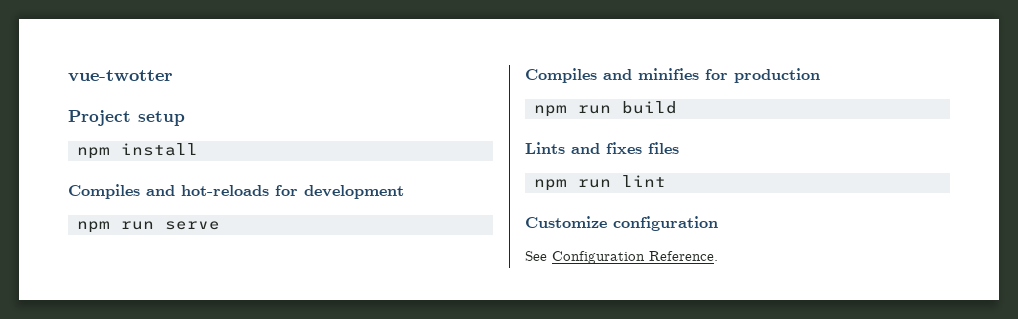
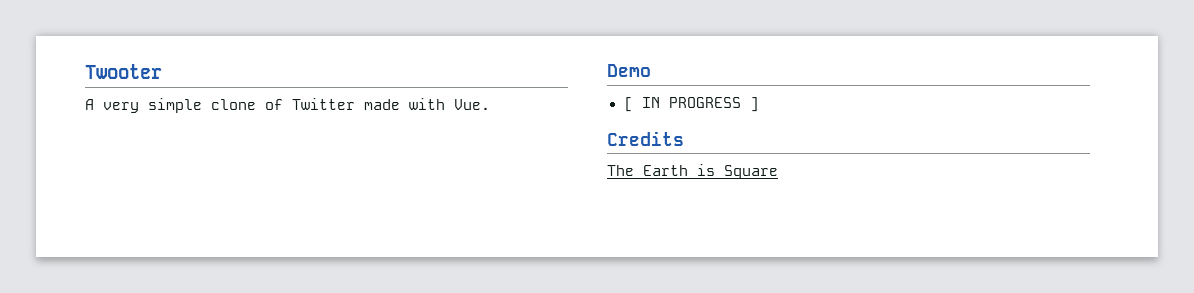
- vue-twotter
- Project setup
- npm install
- Compiles and hot-reloads for development
- npm run serve
- Compiles and minifies for production
- npm run build
- Lints and fixes files
- npm run lint
- Customize configuration
- See Configuration Reference.
+ Twooter
+ A very simple clone of Twitter made with Vue.
+ Demo
+ [ IN PROGRESS ]
+ Credits
+ The Earth is Square

